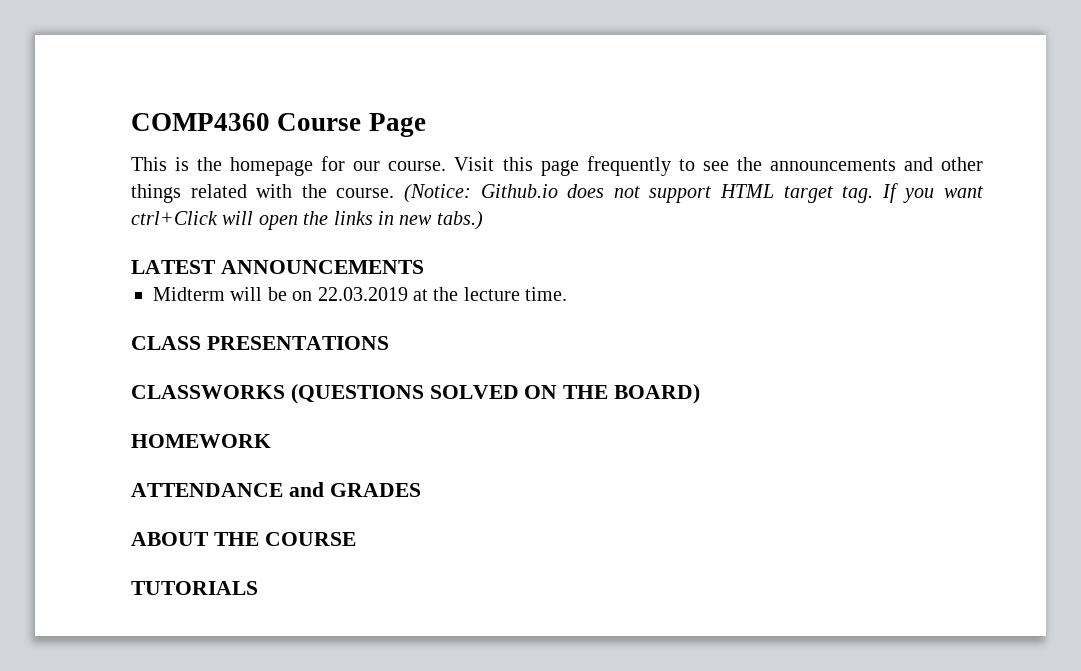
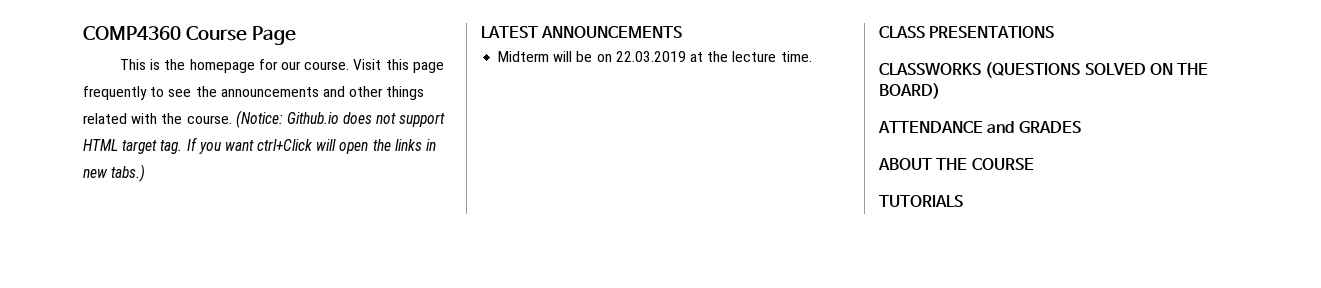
- HOMEWORK

